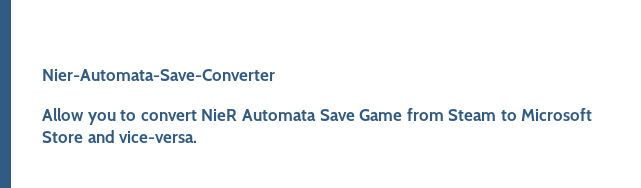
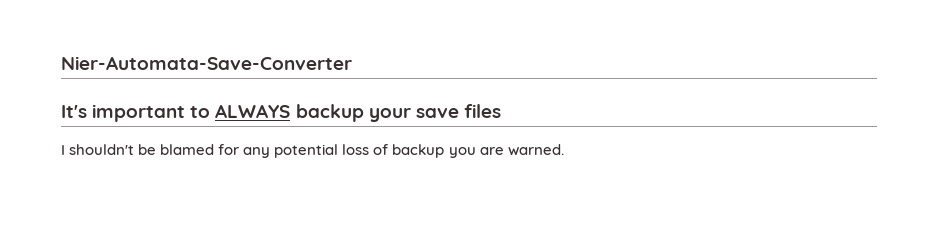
- Allow you to convert NieR Automata Save Game from Steam to Microsoft Store and vice-versa.
+ It's important to ALWAYS backup your save files
+ I shouldn't be blamed for any potential loss of backup you are warned.

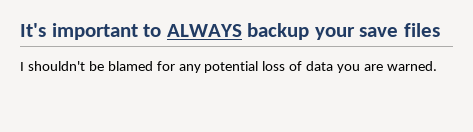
- Nier-Automata-Save-Converter
- I shouldn't be blamed for any potential loss of backup you are warned.
+ I shouldn't be blamed for any potential loss of data you are warned.

